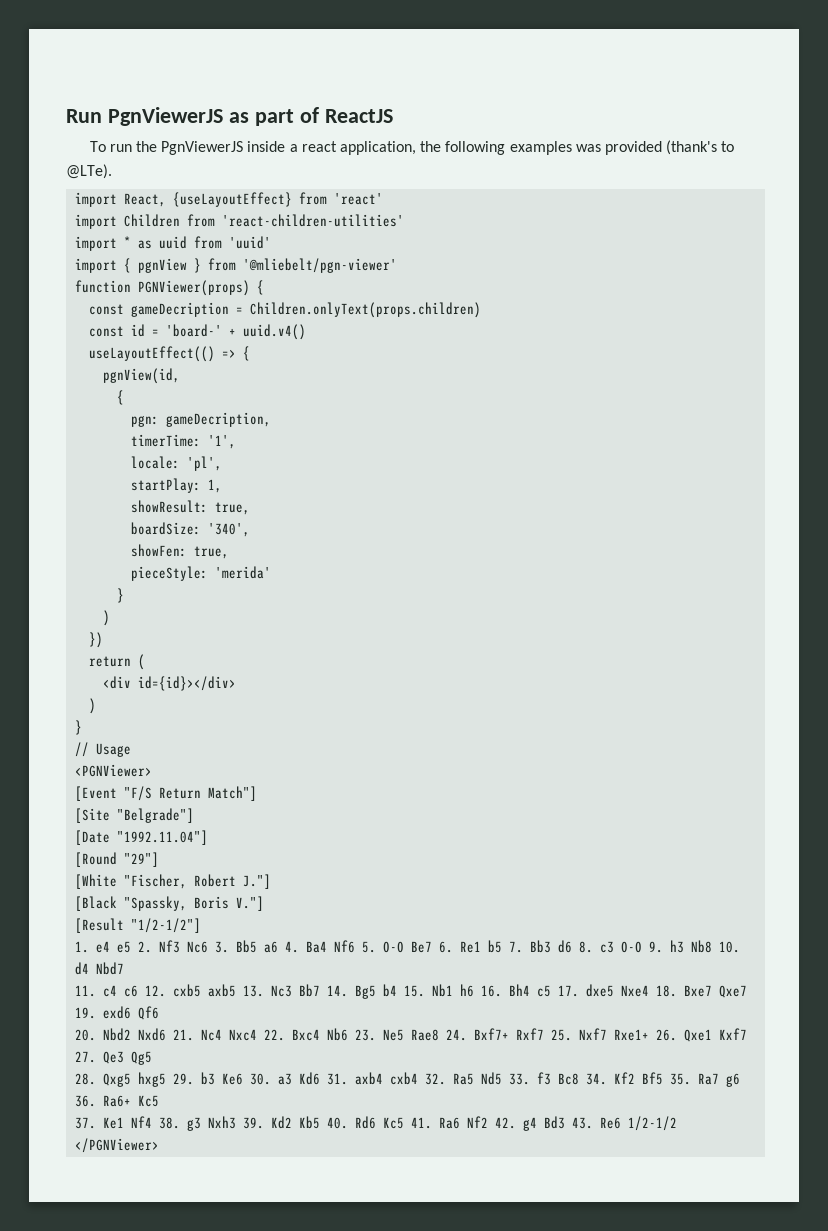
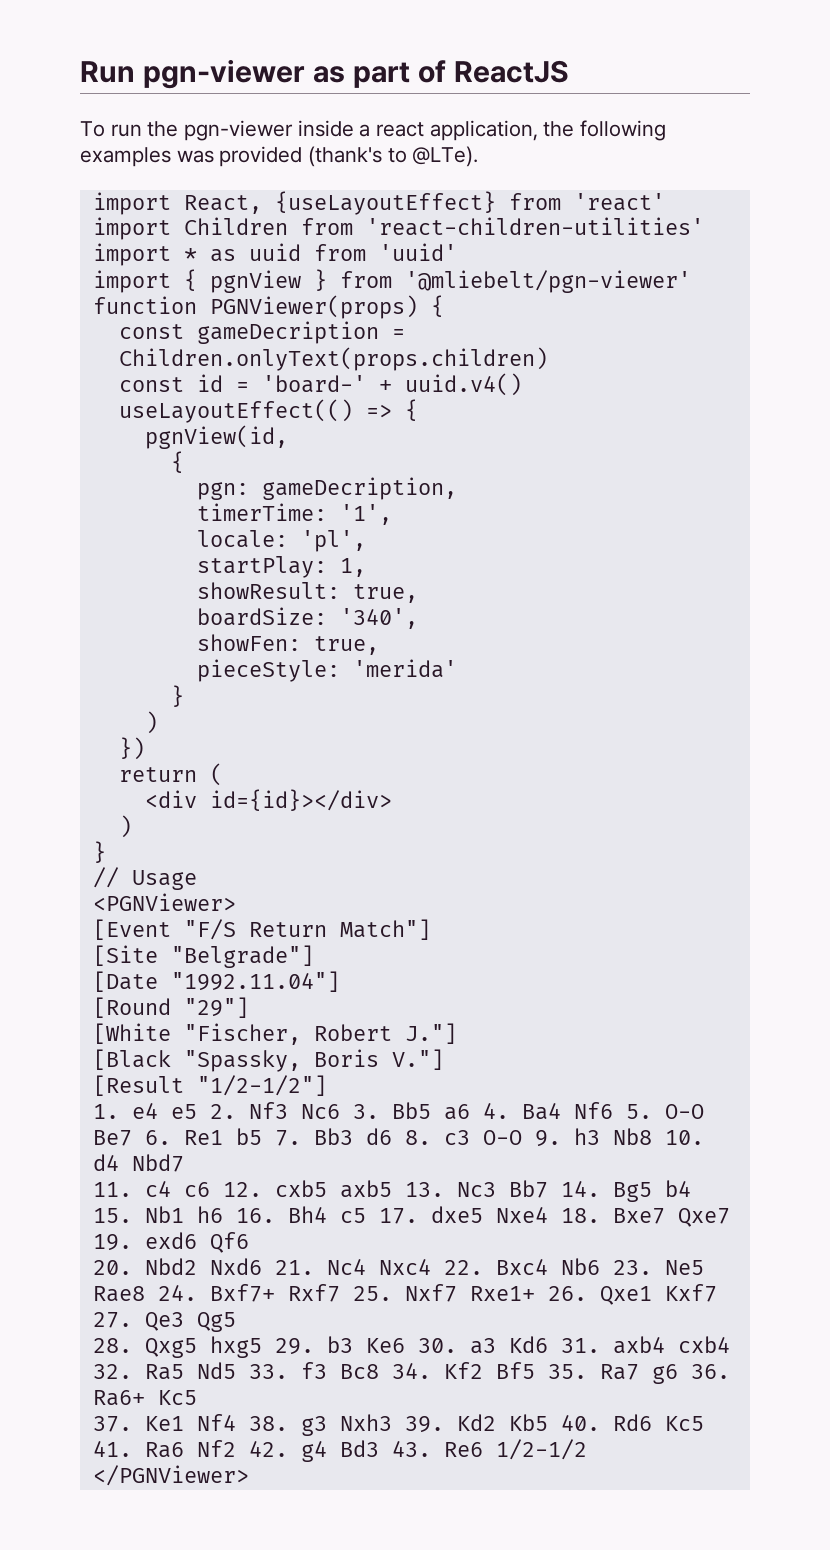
- Run PgnViewerJS as part of ReactJS
+ Run pgn-viewer as part of ReactJS
- To run the PgnViewerJS inside a react application, the following examples was provided (thank's to @LTe).
+ To run the pgn-viewer inside a react application, the following examples was provided (thank's to @LTe).

